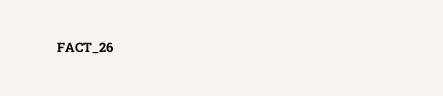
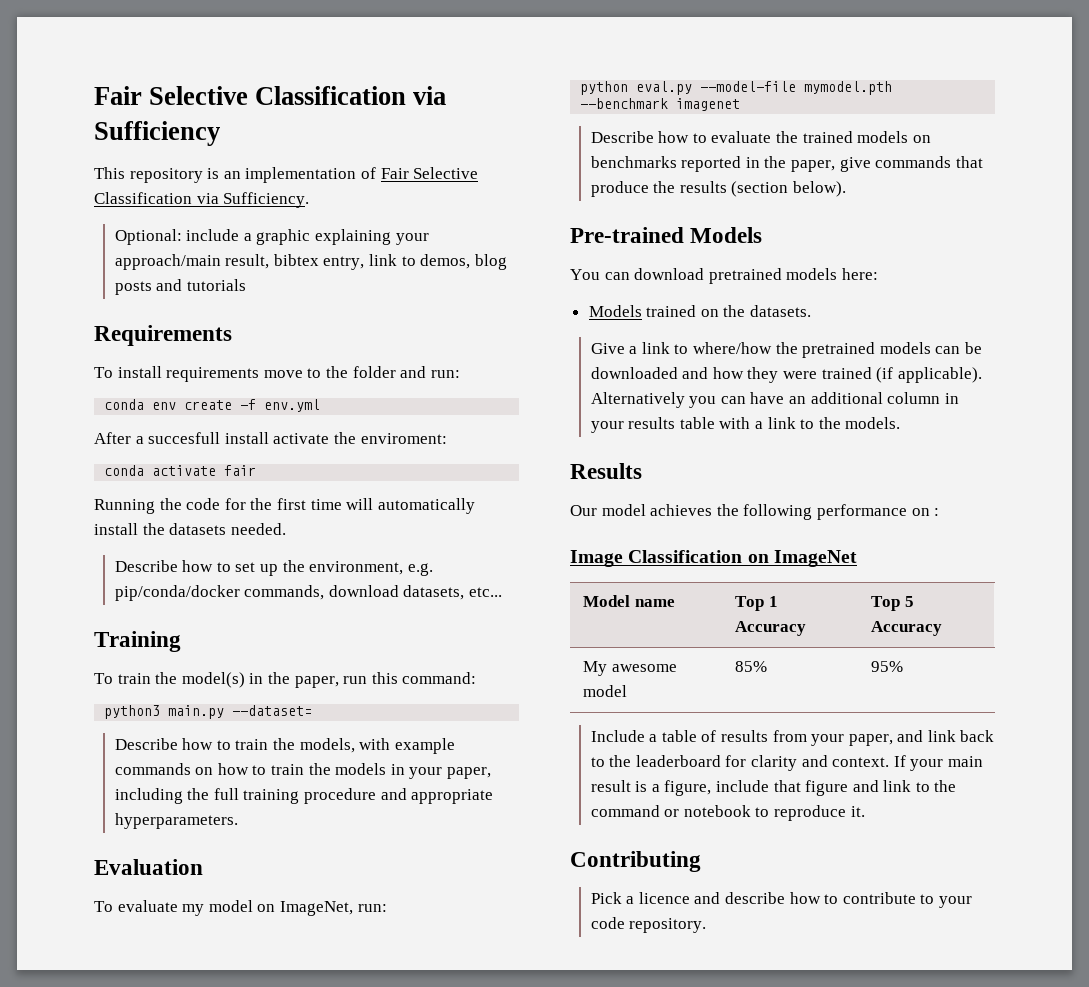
- FACT_26
+ Fair Selective Classification via Sufficiency
+ This repository is an implementation of Fair Selective Classification via Sufficiency.
+ Optional: include a graphic explaining your approach/main result, bibtex entry, link to demos, blog posts and tutorials
+ Requirements
+ To install requirements move to the folder and run:
+ conda env create -f env.yml
+ After a succesfull install activate the enviroment:
+ conda activate fair
+ Running the code for the first time will automatically install the datasets needed.
+ Describe how to set up the environment, e.g. pip/conda/docker commands, download datasets, etc...
+ Training
+ To train the model(s) in the paper, run this command:
+ python3 main.py --dataset=
+ Describe how to train the models, with example commands on how to train the models in your paper, including the full training procedure and appropriate hyperparameters.
+ Evaluation
+ To evaluate my model on ImageNet, run:
+ python eval.py --model-file mymodel.pth --benchmark imagenet
+ Describe how to evaluate the trained models on benchmarks reported in the paper, give commands that produce the results (section below).
+ Pre-trained Models
+ You can download pretrained models here:
+ Models trained on the datasets.
+ Give a link to where/how the pretrained models can be downloaded and how they were trained (if applicable). Alternatively you can have an additional column in your results table with a link to the models.
+ Results
+ Our model achieves the following performance on :
+ Image Classification on ImageNet
+ Model name | Top 1 Accuracy | Top 5 Accuracy
+ My awesome model | 85% | 95%
+ Include a table of results from your paper, and link back to the leaderboard for clarity and context. If your main result is a figure, include that figure and link to the command or notebook to reproduce it.
+ Contributing
+ Pick a licence and describe how to contribute to your code repository.

